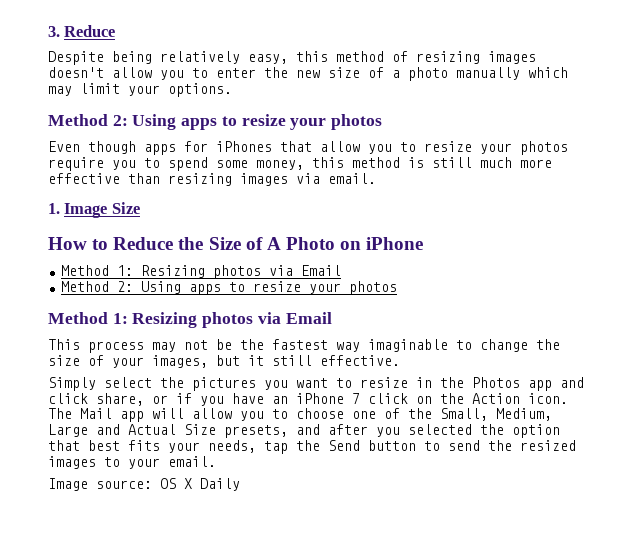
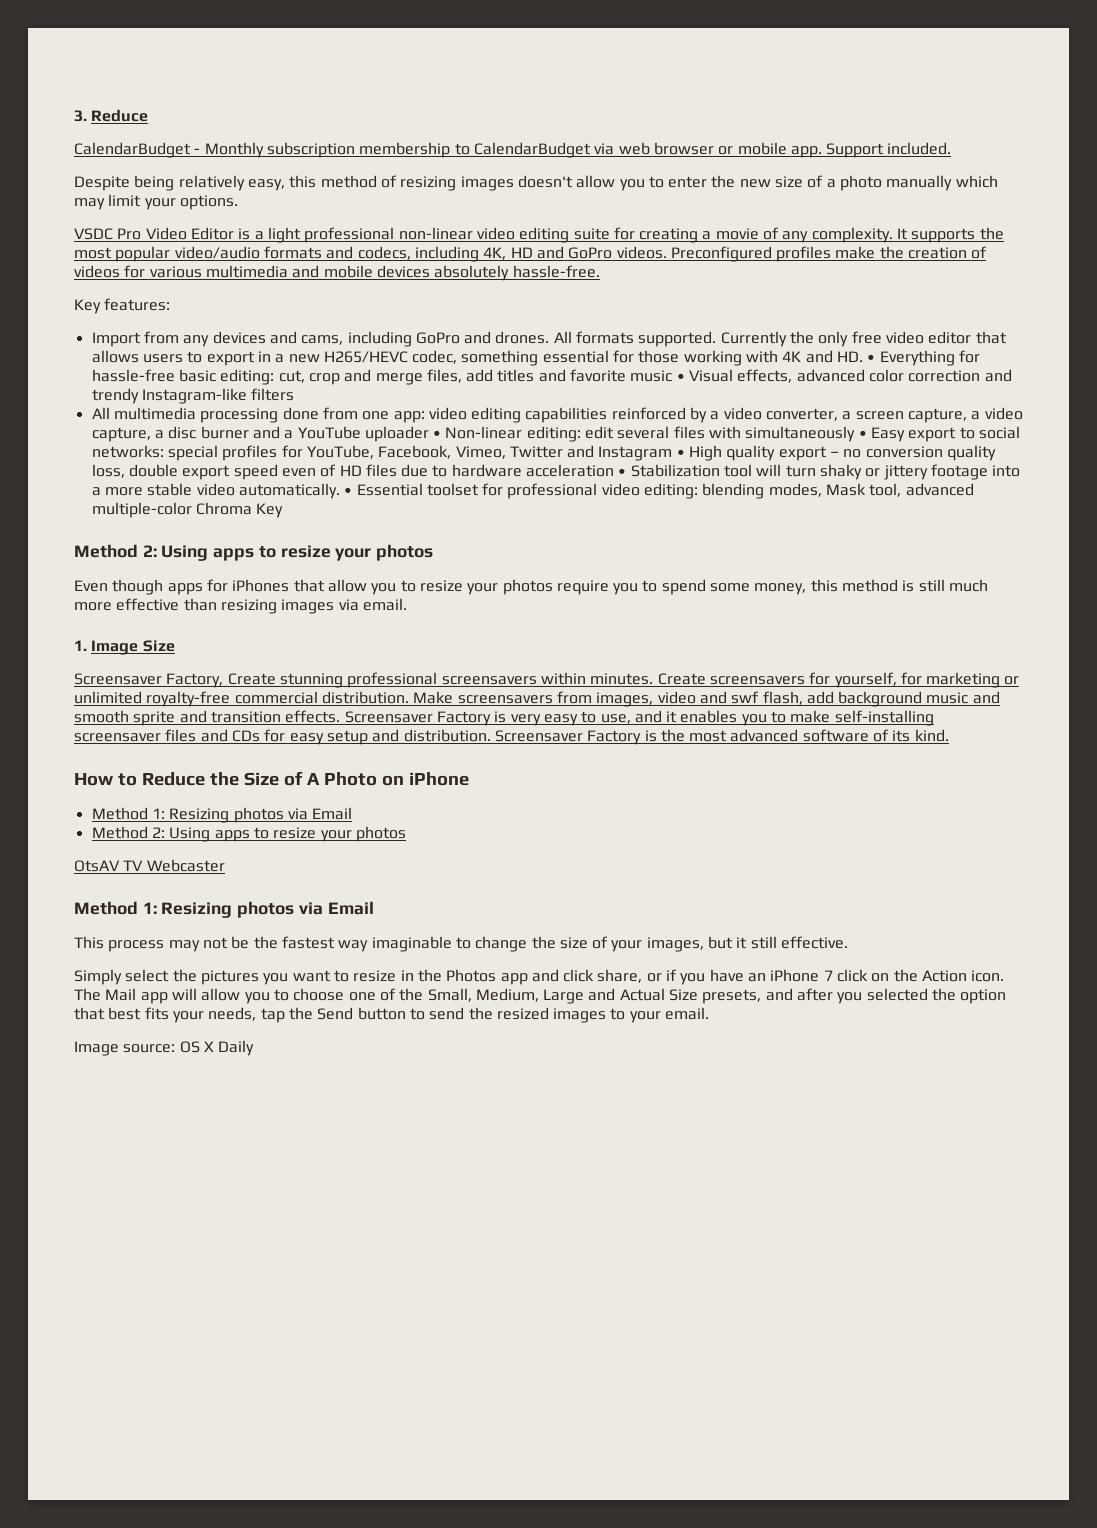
+ CalendarBudget - Monthly subscription membership to CalendarBudget via web browser or mobile app. Support included.
+ VSDC Pro Video Editor is a light professional non-linear video editing suite for creating a movie of any complexity. It supports the most popular video/audio formats and codecs, including 4K, HD and GoPro videos. Preconfigured profiles make the creation of videos for various multimedia and mobile devices absolutely hassle-free.
+ Key features:
+ Import from any devices and cams, including GoPro and drones. All formats supported. Сurrently the only free video editor that allows users to export in a new H265/HEVC codec, something essential for those working with 4K and HD. • Everything for hassle-free basic editing: cut, crop and merge files, add titles and favorite music • Visual effects, advanced color correction and trendy Instagram-like filters
+ All multimedia processing done from one app: video editing capabilities reinforced by a video converter, a screen capture, a video capture, a disc burner and a YouTube uploader • Non-linear editing: edit several files with simultaneously • Easy export to social networks: special profiles for YouTube, Facebook, Vimeo, Twitter and Instagram • High quality export – no conversion quality loss, double export speed even of HD files due to hardware acceleration • Stabilization tool will turn shaky or jittery footage into a more stable video automatically. • Essential toolset for professional video editing: blending modes, Mask tool, advanced multiple-color Chroma Key
+ Screensaver Factory, Create stunning professional screensavers within minutes. Create screensavers for yourself, for marketing or unlimited royalty-free commercial distribution. Make screensavers from images, video and swf flash, add background music and smooth sprite and transition effects. Screensaver Factory is very easy to use, and it enables you to make self-installing screensaver files and CDs for easy setup and distribution. Screensaver Factory is the most advanced software of its kind.
+ OtsAV TV Webcaster

